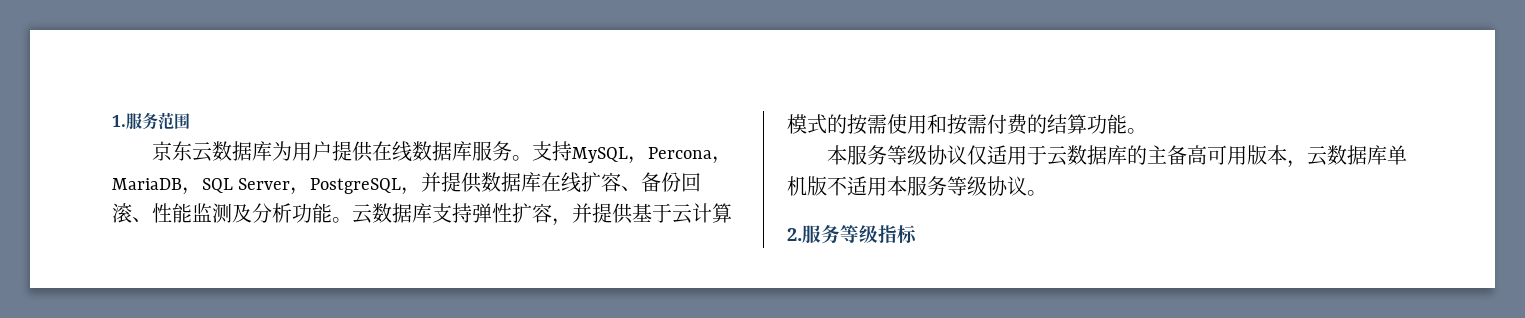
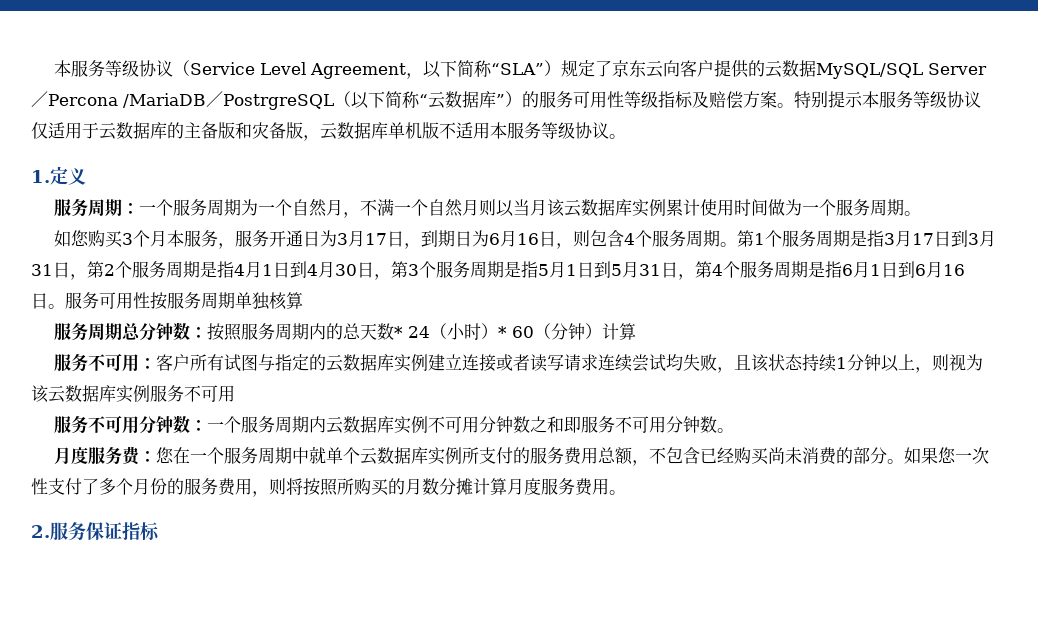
- 1.服务范围
- 京东云数据库为用户提供在线数据库服务。支持MySQL，Percona，MariaDB，SQL Server，PostgreSQL，并提供数据库在线扩容、备份回滚、性能监测及分析功能。云数据库支持弹性扩容，并提供基于云计算模式的按需使用和按需付费的结算功能。
- 本服务等级协议仅适用于云数据库的主备高可用版本，云数据库单机版不适用本服务等级协议。
+ 本服务等级协议（Service Level Agreement，以下简称“SLA”）规定了京东云向客户提供的云数据MySQL/SQL Server／Percona /MariaDB／PostrgreSQL（以下简称“云数据库”）的服务可用性等级指标及赔偿方案。特别提示本服务等级协议仅适用于云数据库的主备版和灾备版，云数据库单机版不适用本服务等级协议。
+ 1.定义
+ 服务周期：一个服务周期为一个自然月，不满一个自然月则以当月该云数据库实例累计使用时间做为一个服务周期。
+ 如您购买3个月本服务，服务开通日为3月17日，到期日为6月16日，则包含4个服务周期。第1个服务周期是指3月17日到3月31日，第2个服务周期是指4月1日到4月30日，第3个服务周期是指5月1日到5月31日，第4个服务周期是指6月1日到6月16日。服务可用性按服务周期单独核算
+ 服务周期总分钟数：按照服务周期内的总天数* 24（小时）* 60（分钟）计算
+ 服务不可用：客户所有试图与指定的云数据库实例建立连接或者读写请求连续尝试均失败，且该状态持续1分钟以上，则视为该云数据库实例服务不可用
+ 服务不可用分钟数：一个服务周期内云数据库实例不可用分钟数之和即服务不可用分钟数。
+ 月度服务费：您在一个服务周期中就单个云数据库实例所支付的服务费用总额，不包含已经购买尚未消费的部分。如果您一次性支付了多个月份的服务费用，则将按照所购买的月数分摊计算月度服务费用。
- 2.服务等级指标
+ 2.服务保证指标

